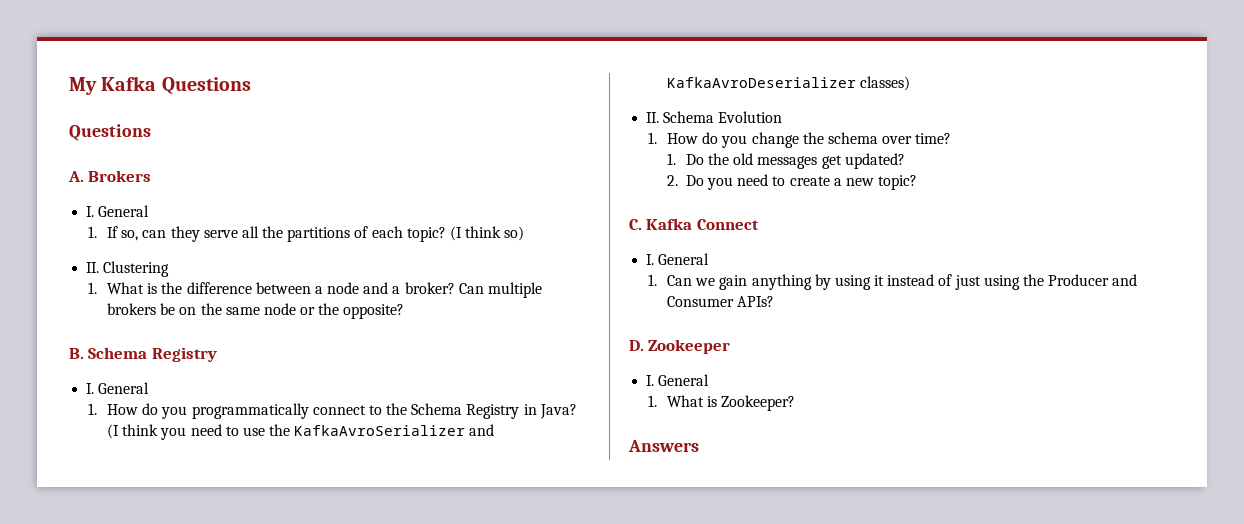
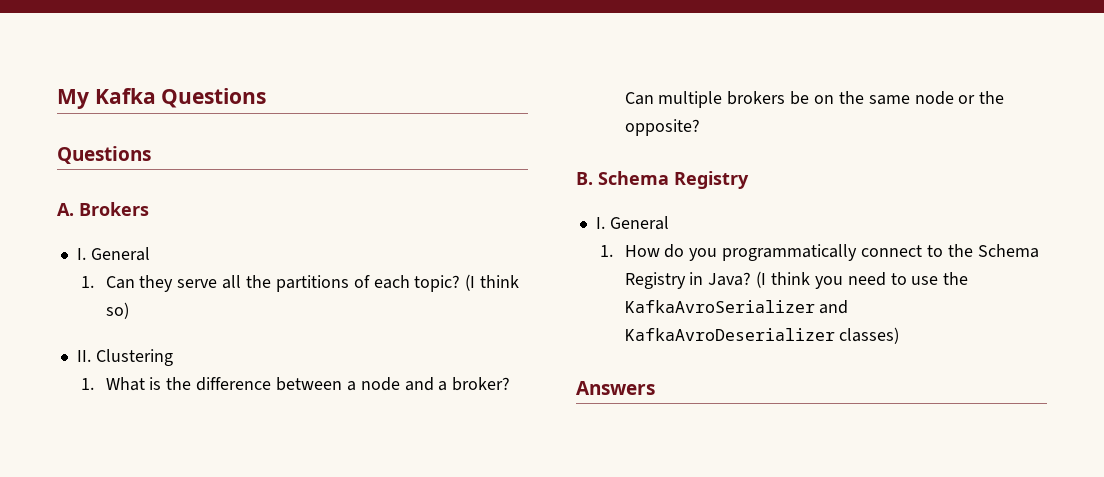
- 1. If so, can they serve all the partitions of each topic?
+ 1. Can they serve all the partitions of each topic?
- II. Schema Evolution
- 1. How do you change the schema over time?
- 1. Do the old messages get updated?
- 2. Do you need to create a new topic?
- C. Kafka Connect
- I. General
- 1. Can we gain anything by using it instead of just using the Producer and Consumer APIs?
- D. Zookeeper
- I. General
- 1. What is Zookeeper?

